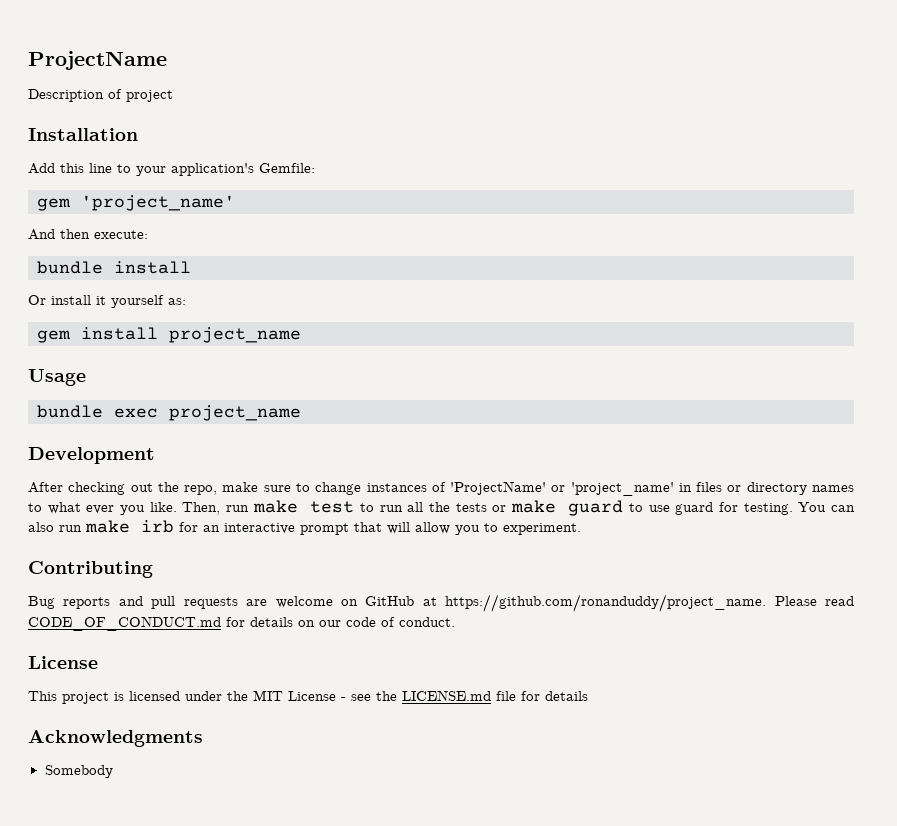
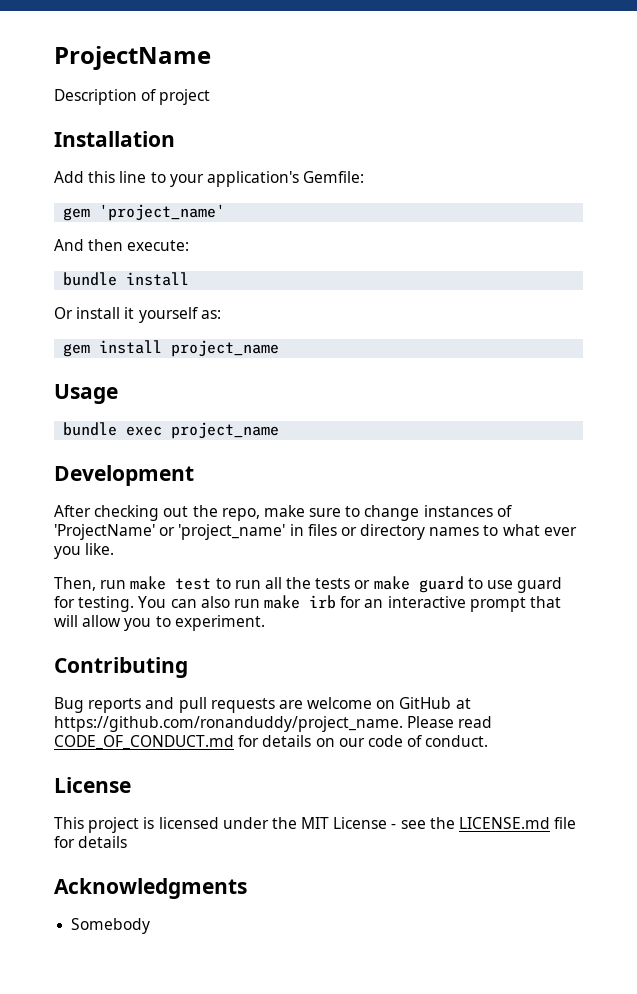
- After checking out the repo, make sure to change instances of 'ProjectName' or 'project_name' in files or directory names to what ever you like. Then, run make test to run all the tests or make guard to use guard for testing.
+ After checking out the repo, make sure to change instances of 'ProjectName' or 'project_name' in files or directory names to what ever you like.
+ Then, run make test to run all the tests or make guard to use guard for testing.

